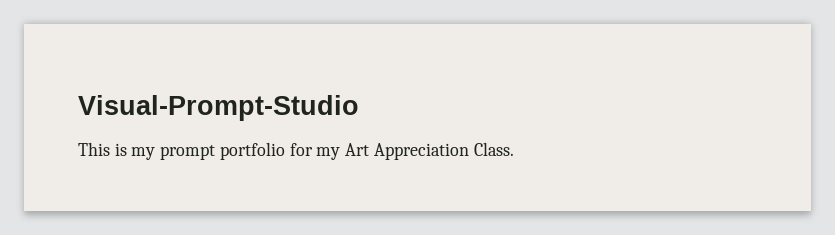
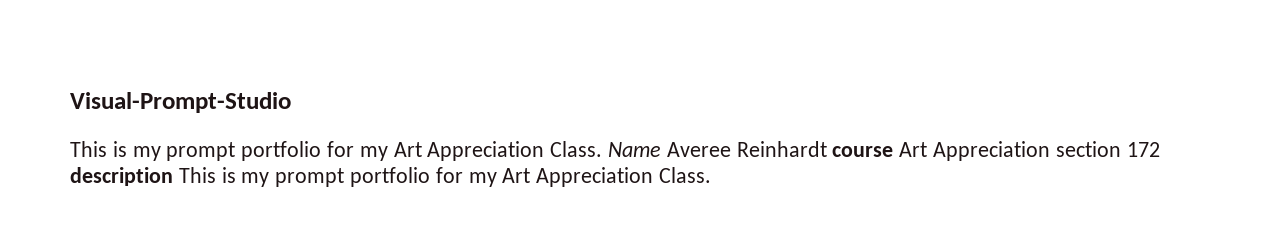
+ Name Averee Reinhardt course Art Appreciation section 172 description This is my prompt portfolio for my Art Appreciation Class.

